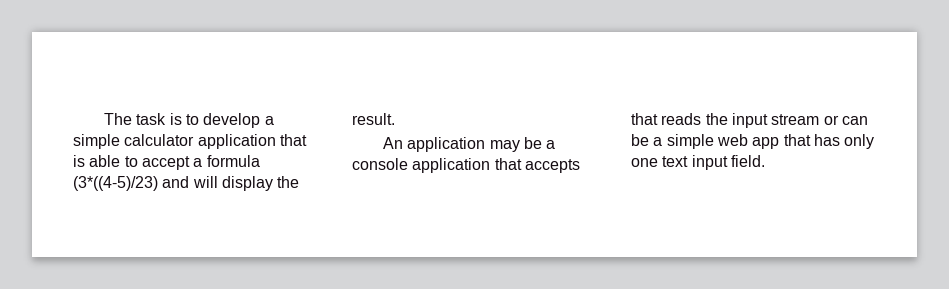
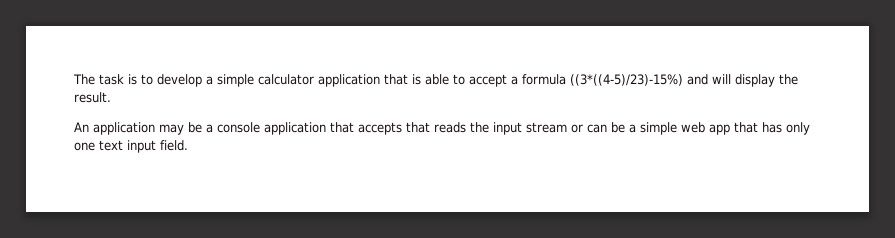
- The task is to develop a simple calculator application that is able to accept a formula (3*((4-5)/23) and will display the result.
+ The task is to develop a simple calculator application that is able to accept a formula ((3*((4-5)/23)-15%) and will display the result.

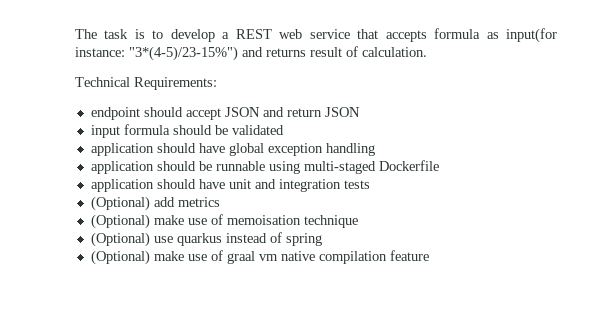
- The task is to develop a simple calculator application that is able to accept a formula ((3*((4-5)/23)-15%) and will display the result.
- An application may be a console application that accepts that reads the input stream or can be a simple web app that has only one text input field.
+ The task is to develop a REST web service that accepts formula as input(for instance: "3*(4-5)/23-15%") and returns result of calculation.
+ Technical Requirements:
+ endpoint should accept JSON and return JSON
+ input formula should be validated
+ application should have global exception handling
+ application should be runnable using multi-staged Dockerfile
+ application should have unit and integration tests
+ (Optional) add metrics
+ (Optional) make use of memoisation technique
+ (Optional) use quarkus instead of spring
+ (Optional) make use of graal vm native compilation feature

